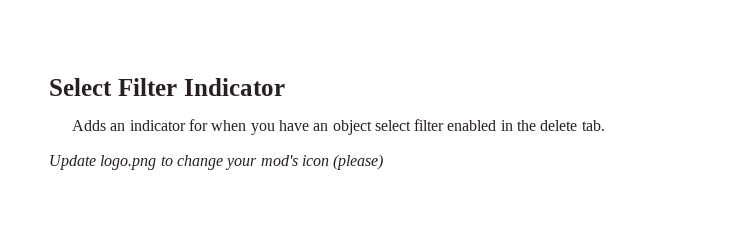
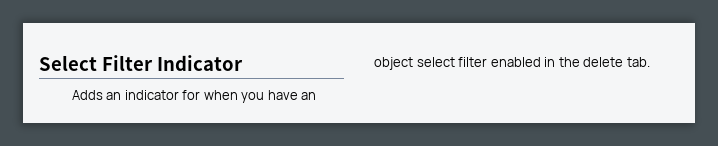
- Update logo.png to change your mod's icon (please)

